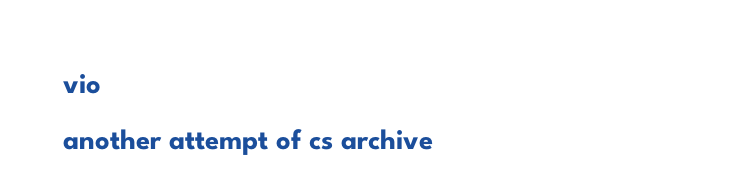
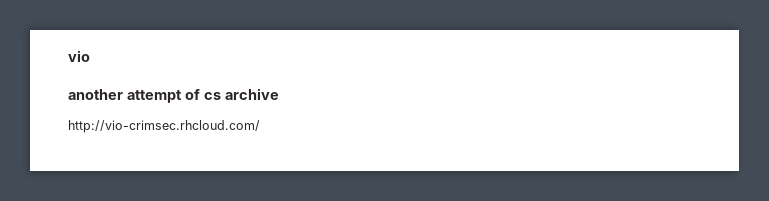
+ http://vio-crimsec.rhcloud.com/

